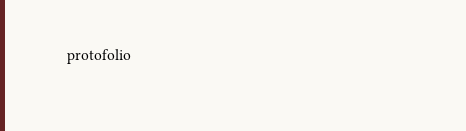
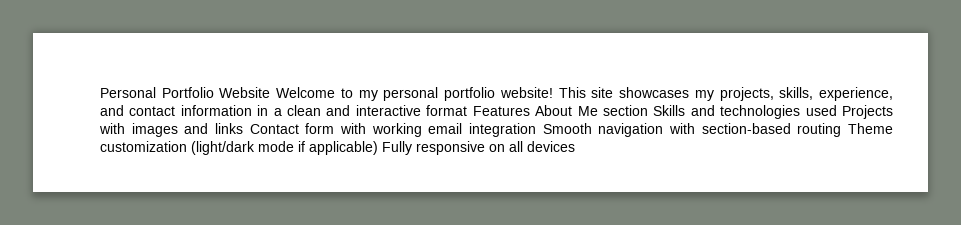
- protofolio
+ Personal Portfolio Website Welcome to my personal portfolio website! This site showcases my projects, skills, experience, and contact information in a clean and interactive format Features About Me section Skills and technologies used Projects with images and links Contact form with working email integration Smooth navigation with section-based routing Theme customization (light/dark mode if applicable) Fully responsive on all devices

